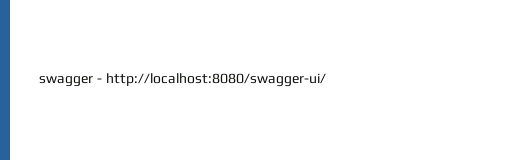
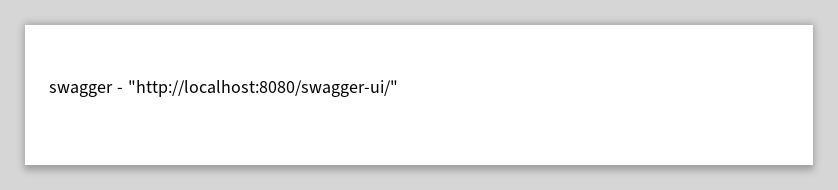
- swagger - http://localhost:8080/swagger-ui/
+ swagger - "http://localhost:8080/swagger-ui/"

